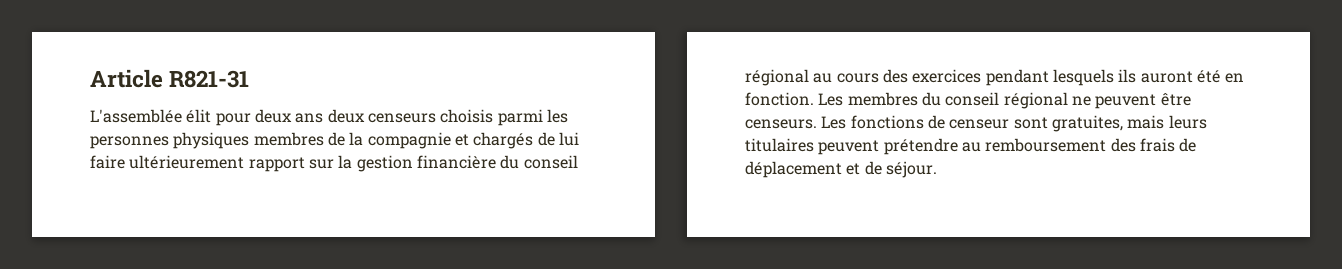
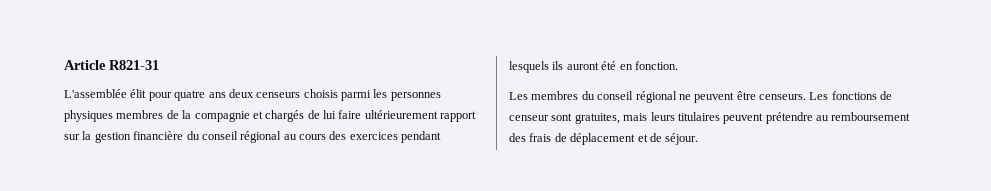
- L'assemblée élit pour deux ans deux censeurs choisis parmi les personnes physiques membres de la compagnie et chargés de lui faire ultérieurement rapport sur la gestion financière du conseil régional au cours des exercices pendant lesquels ils auront été en fonction. Les membres du conseil régional ne peuvent être censeurs.
+ L'assemblée élit pour quatre ans deux censeurs choisis parmi les personnes physiques membres de la compagnie et chargés de lui faire ultérieurement rapport sur la gestion financière du conseil régional au cours des exercices pendant lesquels ils auront été en fonction.
+ Les membres du conseil régional ne peuvent être censeurs.

